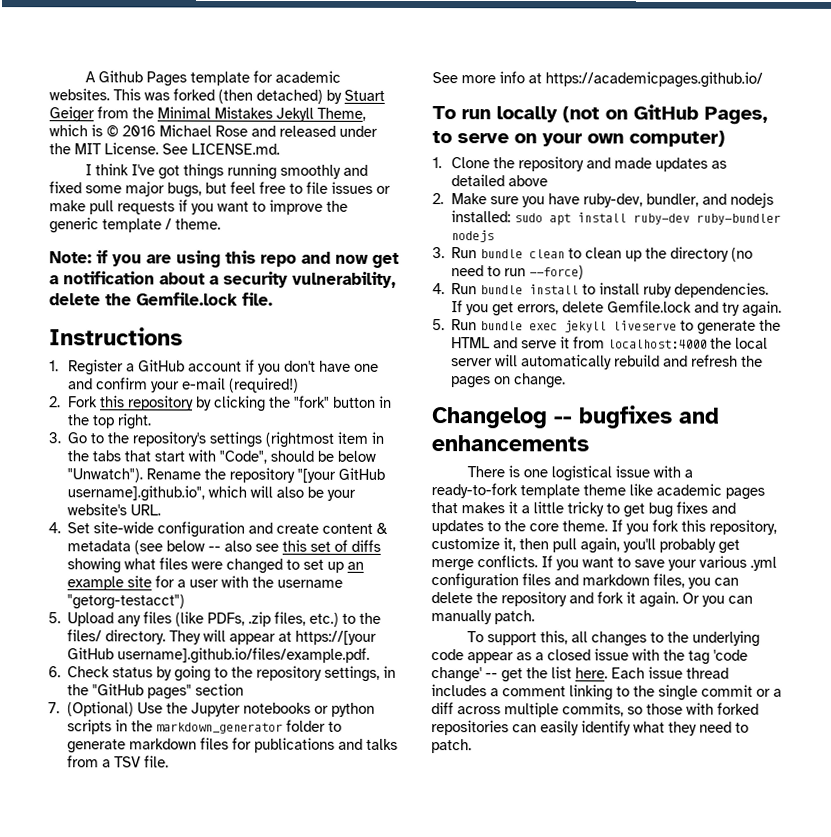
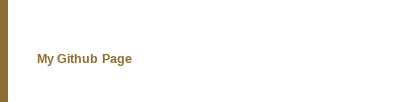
- A Github Pages template for academic websites. This was forked (then detached) by Stuart Geiger from the Minimal Mistakes Jekyll Theme, which is © 2016 Michael Rose and released under the MIT License. See LICENSE.md.
- I think I've got things running smoothly and fixed some major bugs, but feel free to file issues or make pull requests if you want to improve the generic template / theme.
- Note: if you are using this repo and now get a notification about a security vulnerability, delete the Gemfile.lock file.
- Instructions
- 1. Register a GitHub account if you don't have one and confirm your e-mail (required!)
- 2. Fork this repository by clicking the "fork" button in the top right.
- 3. Go to the repository's settings (rightmost item in the tabs that start with "Code", should be below "Unwatch"). Rename the repository "[your GitHub username].github.io", which will also be your website's URL.
- 4. Set site-wide configuration and create content & metadata (see below -- also see this set of diffs showing what files were changed to set up an example site for a user with the username "getorg-testacct")
- 5. Upload any files (like PDFs, .zip files, etc.) to the files/ directory. They will appear at https://[your GitHub username].github.io/files/example.pdf.
- 6. Check status by going to the repository settings, in the "GitHub pages" section
- 7. (Optional) Use the Jupyter notebooks or python scripts in the markdown_generator folder to generate markdown files for publications and talks from a TSV file.
- See more info at https://academicpages.github.io/
- To run locally (not on GitHub Pages, to serve on your own computer)
- 1. Clone the repository and made updates as detailed above
- 2. Make sure you have ruby-dev, bundler, and nodejs installed: sudo apt install ruby-dev ruby-bundler nodejs
- 3. Run bundle clean to clean up the directory (no need to run --force)
- 4. Run bundle install to install ruby dependencies. If you get errors, delete Gemfile.lock and try again.
- 5. Run bundle exec jekyll liveserve to generate the HTML and serve it from localhost:4000 the local server will automatically rebuild and refresh the pages on change.
- Changelog -- bugfixes and enhancements
- There is one logistical issue with a ready-to-fork template theme like academic pages that makes it a little tricky to get bug fixes and updates to the core theme. If you fork this repository, customize it, then pull again, you'll probably get merge conflicts. If you want to save your various .yml configuration files and markdown files, you can delete the repository and fork it again. Or you can manually patch.
- To support this, all changes to the underlying code appear as a closed issue with the tag 'code change' -- get the list here. Each issue thread includes a comment linking to the single commit or a diff across multiple commits, so those with forked repositories can easily identify what they need to patch.
+ My Github Page

